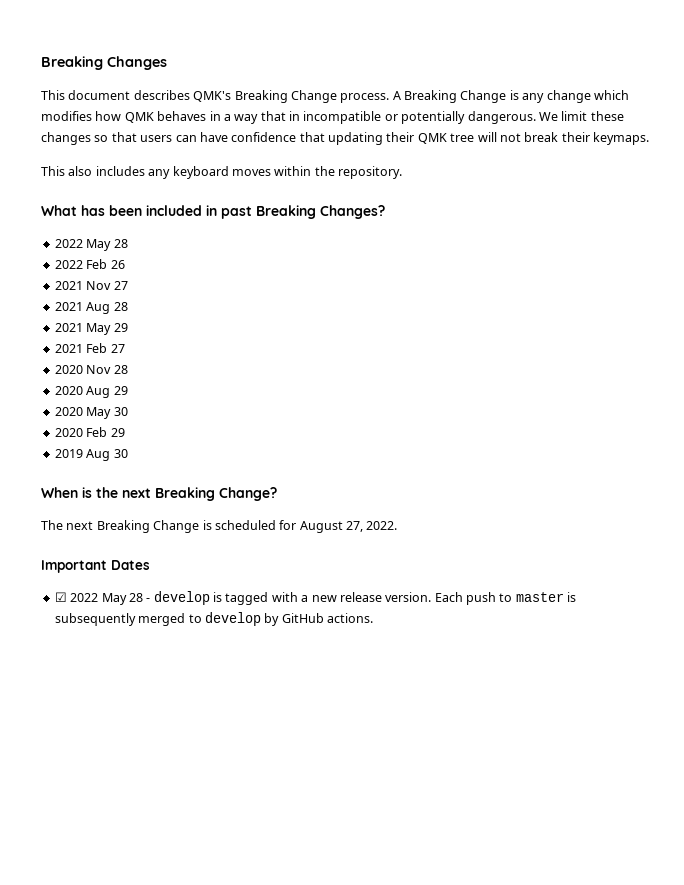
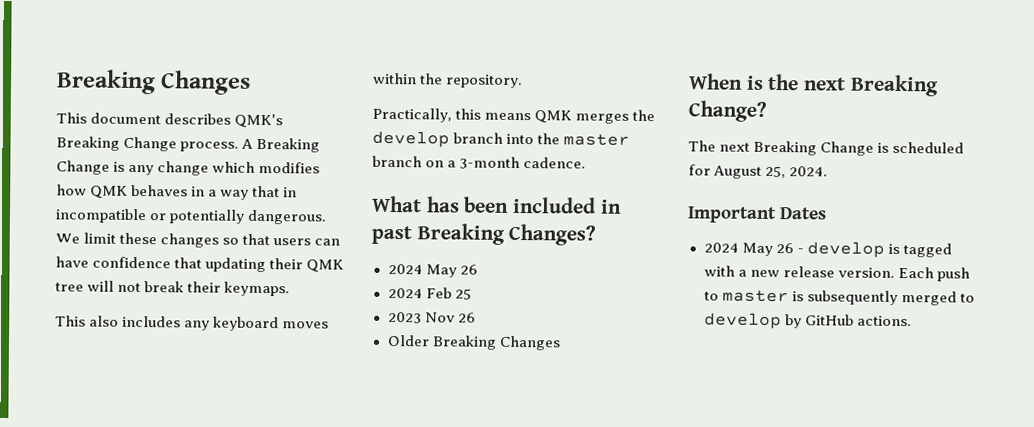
+ Practically, this means QMK merges the develop branch into the master branch on a 3-month cadence.
  What has been included in past Breaking Changes?
- 2022 May 28
- 2022 Feb 26
- 2021 Nov 27
- 2021 Aug 28
- 2021 May 29
- 2021 Feb 27
- 2020 Nov 28
- 2020 Aug 29
- 2020 May 30
- 2020 Feb 29
- 2019 Aug 30
+ 2024 May 26
+ 2024 Feb 25
+ 2023 Nov 26
+ Older Breaking Changes
- The next Breaking Change is scheduled for August 27, 2022.
+ The next Breaking Change is scheduled for August 25, 2024.
- ☑ 2022 May 28 - develop is tagged with a new release version.
+ 2024 May 26 - develop is tagged with a new release version.

